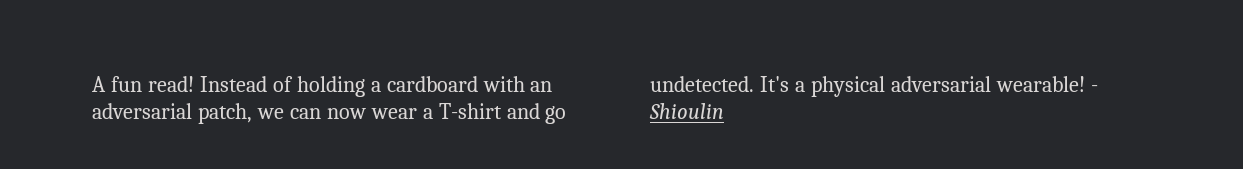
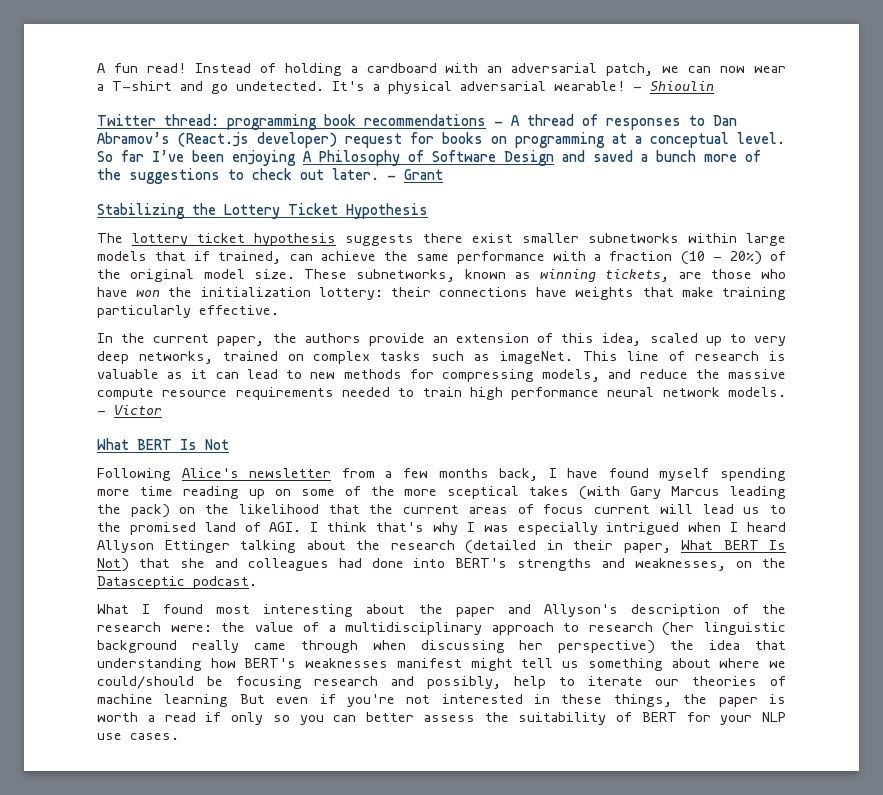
+ Twitter thread: programming book recommendations - A thread of responses to Dan Abramov’s (React.js developer) request for books on programming at a conceptual level. So far I’ve been enjoying A Philosophy of Software Design and saved a bunch more of the suggestions to check out later. - Grant
+ Stabilizing the Lottery Ticket Hypothesis
+ The lottery ticket hypothesis suggests there exist smaller subnetworks within large models that if trained, can achieve the same performance with a fraction (10 - 20%) of the original model size. These subnetworks, known as winning tickets, are those who have won the initialization lottery: their connections have weights that make training particularly effective.
+ In the current paper, the authors provide an extension of this idea, scaled up to very deep networks, trained on complex tasks such as imageNet. This line of research is valuable as it can lead to new methods for compressing models, and reduce the massive compute resource requirements needed to train high performance neural network models. - Victor
+ What BERT Is Not
+ Following Alice's newsletter from a few months back, I have found myself spending more time reading up on some of the more sceptical takes (with Gary Marcus leading the pack) on the likelihood that the current areas of focus current will lead us to the promised land of AGI. I think that's why I was especially intrigued when I heard Allyson Ettinger talking about the research (detailed in their paper, What BERT Is Not) that she and colleagues had done into BERT's strengths and weaknesses, on the Datasceptic podcast.
+ What I found most interesting about the paper and Allyson's description of the research were: the value of a multidisciplinary approach to research (her linguistic background really came through when discussing her perspective) the idea that understanding how BERT's weaknesses manifest might tell us something about where we could/should be focusing research and possibly, help to iterate our theories of machine learning But even if you're not interested in these things, the paper is worth a read if only so you can better assess the suitability of BERT for your NLP use cases.

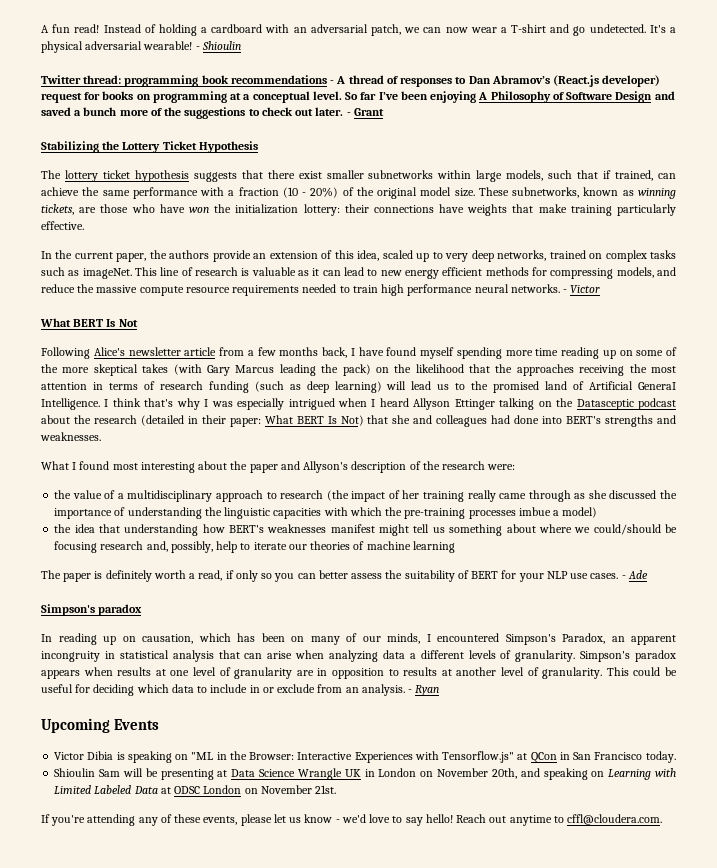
- The lottery ticket hypothesis suggests there exist smaller subnetworks within large models that if trained, can achieve the same performance with a fraction (10 - 20%) of the original model size.
+ The lottery ticket hypothesis suggests that there exist smaller subnetworks within large models, such that if trained, can achieve the same performance with a fraction (10 - 20%) of the original model size.
- This line of research is valuable as it can lead to new methods for compressing models, and reduce the massive compute resource requirements needed to train high performance neural network models.
+ This line of research is valuable as it can lead to new energy efficient methods for compressing models, and reduce the massive compute resource requirements needed to train high performance neural networks.
- Following Alice's newsletter from a few months back, I have found myself spending more time reading up on some of the more sceptical takes (with Gary Marcus leading the pack) on the likelihood that the current areas of focus current will lead us to the promised land of AGI. I think that's why I was especially intrigued when I heard Allyson Ettinger talking about the research (detailed in their paper, What BERT Is Not) that she and colleagues had done into BERT's strengths and weaknesses, on the Datasceptic podcast.
+ Following Alice's newsletter article from a few months back, I have found myself spending more time reading up on some of the more skeptical takes (with Gary Marcus leading the pack) on the likelihood that the approaches receiving the most attention in terms of research funding (such as deep learning) will lead us to the promised land of Artificial GeneraI Intelligence. I think that's why I was especially intrigued when I heard Allyson Ettinger talking on the Datasceptic podcast about the research (detailed in their paper: What BERT Is Not) that she and colleagues had done into BERT's strengths and weaknesses.
- What I found most interesting about the paper and Allyson's description of the research were: the value of a multidisciplinary approach to research (her linguistic background really came through when discussing her perspective) the idea that understanding how BERT's weaknesses manifest might tell us something about where we could/should be focusing research and possibly, help to iterate our theories of machine learning But even if you're not interested in these things, the paper is worth a read if only so you can better assess the suitability of BERT for your NLP use cases.
+ What I found most interesting about the paper and Allyson's description of the research were:
+ the value of a multidisciplinary approach to research (the impact of her training really came through as she discussed the importance of understanding the linguistic capacities with which the pre-training processes imbue a model)
+ the idea that understanding how BERT's weaknesses manifest might tell us something about where we could/should be focusing research and, possibly, help to iterate our theories of machine learning
+ The paper is definitely worth a read, if only so you can better assess the suitability of BERT for your NLP use cases.
+ - Ade
+ Simpson's paradox
+ In reading up on causation, which has been on many of our minds, I encountered Simpson's Paradox, an apparent incongruity in statistical analysis that can arise when analyzing data a different levels of granularity. Simpson's paradox appears when results at one level of granularity are in opposition to results at another level of granularity. This could be useful for deciding which data to include in or exclude from an analysis. - Ryan
+ Upcoming Events
+ Victor Dibia is speaking on "ML in the Browser: Interactive Experiences with Tensorflow.js" at QCon in San Francisco today.
+ Shioulin Sam will be presenting at Data Science Wrangle UK in London on November 20th, and speaking on Learning with Limited Labeled Data at ODSC London on November 21st.
+ If you're attending any of these events, please let us know - we'd love to say hello! Reach out anytime to cffl@cloudera.com.

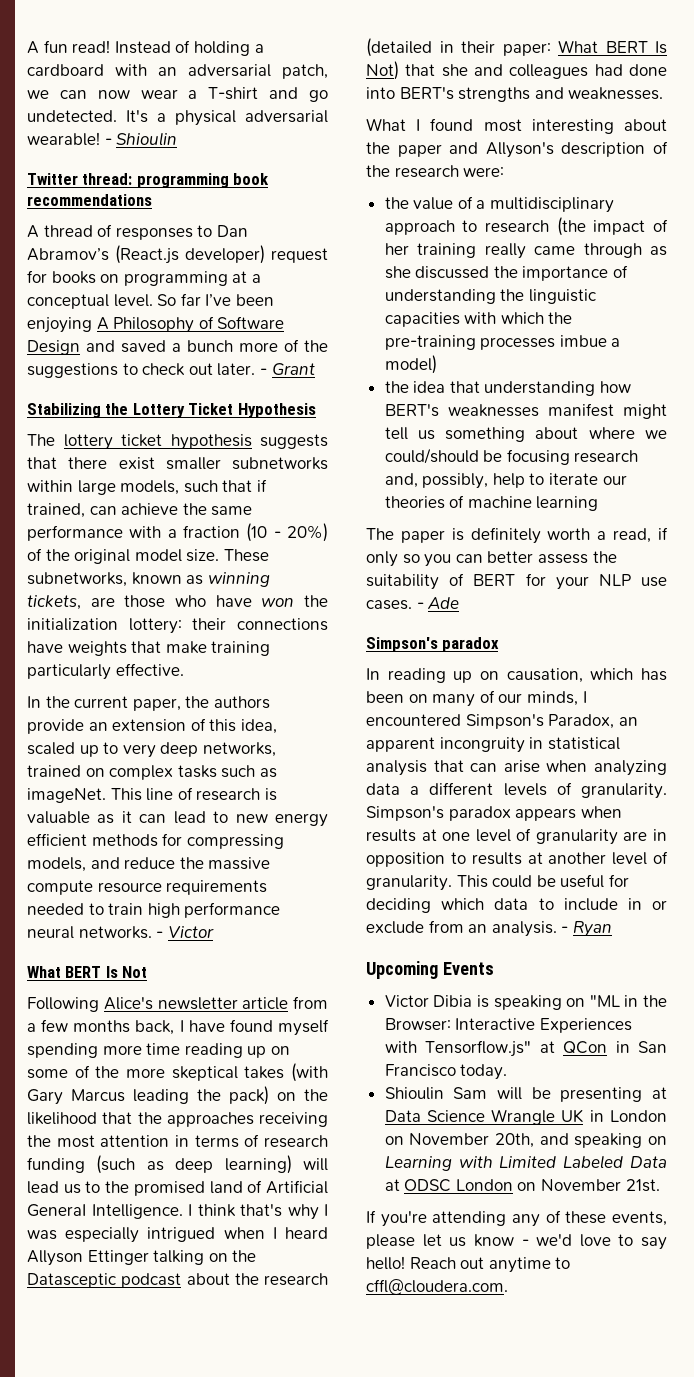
- Twitter thread: programming book recommendations - A thread of responses to Dan Abramov’s (React.js developer) request for books on programming at a conceptual level.
+ Twitter thread: programming book recommendations
+ A thread of responses to Dan Abramov’s (React.js developer) request for books on programming at a conceptual level.

